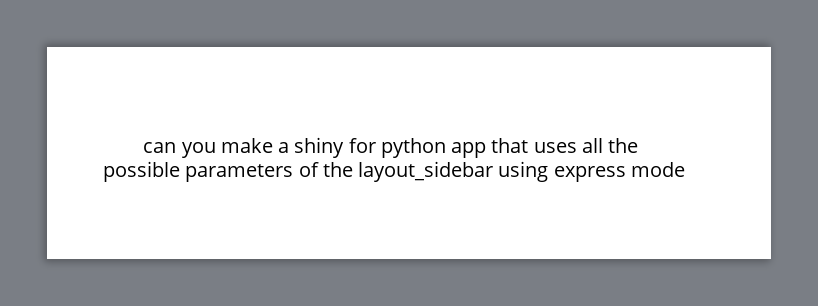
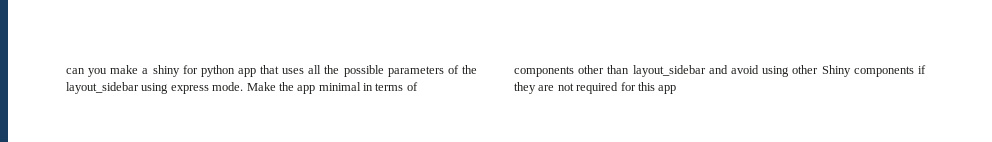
- can you make a shiny for python app that uses all the possible parameters of the layout_sidebar using express mode
+ can you make a shiny for python app that uses all the possible parameters of the layout_sidebar using express mode. Make the app minimal in terms of components other than layout_sidebar and avoid using other Shiny components if they are not required for this app

